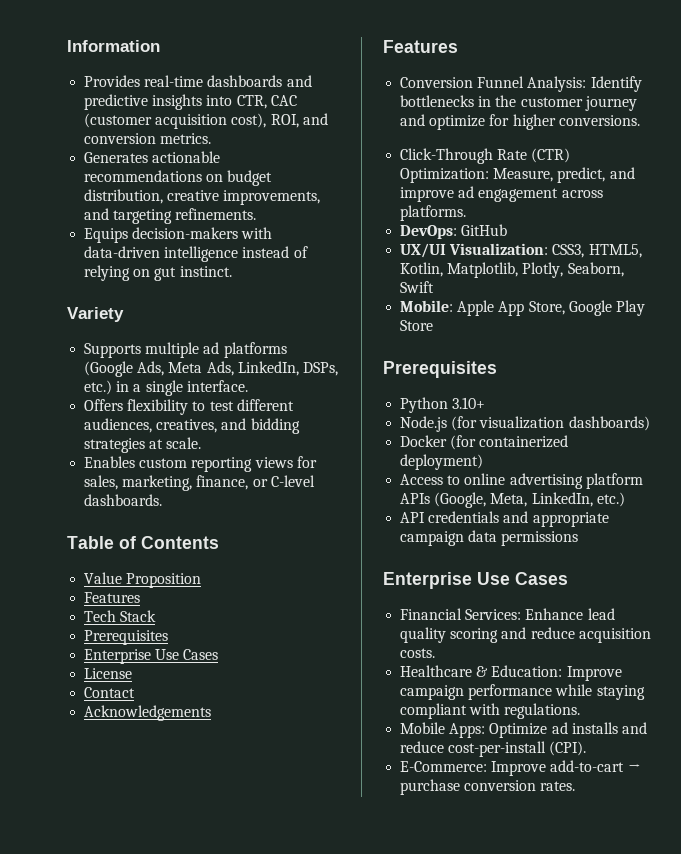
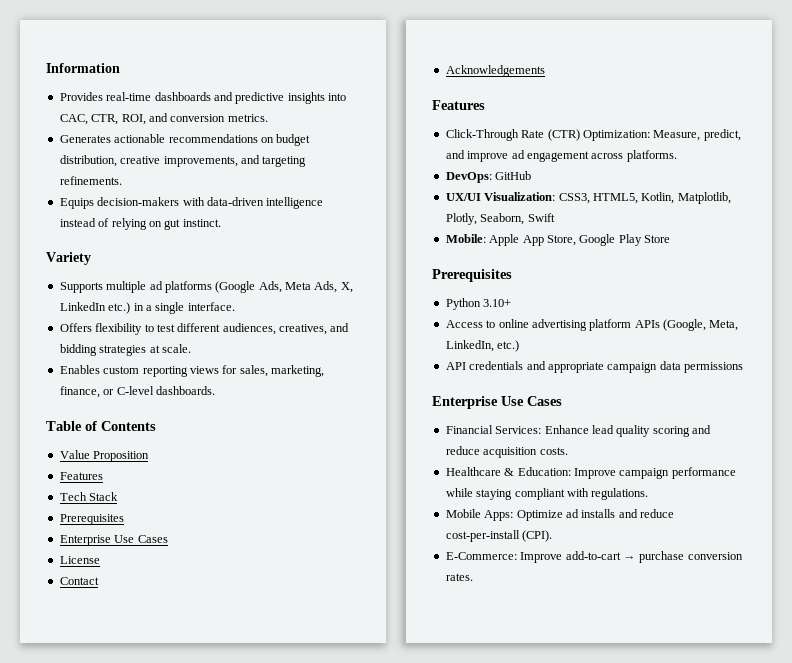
- Provides real-time dashboards and predictive insights into CTR, CAC (customer acquisition cost), ROI, and conversion metrics.
+ Provides real-time dashboards and predictive insights into CAC, CTR, ROI, and conversion metrics.
- Supports multiple ad platforms (Google Ads, Meta Ads, LinkedIn, DSPs, etc.) in a single interface.
+ Supports multiple ad platforms (Google Ads, Meta Ads, X, LinkedIn etc.) in a single interface.
- Conversion Funnel Analysis: Identify bottlenecks in the customer journey and optimize for higher conversions.
- Node.js (for visualization dashboards)
- Docker (for containerized deployment)

